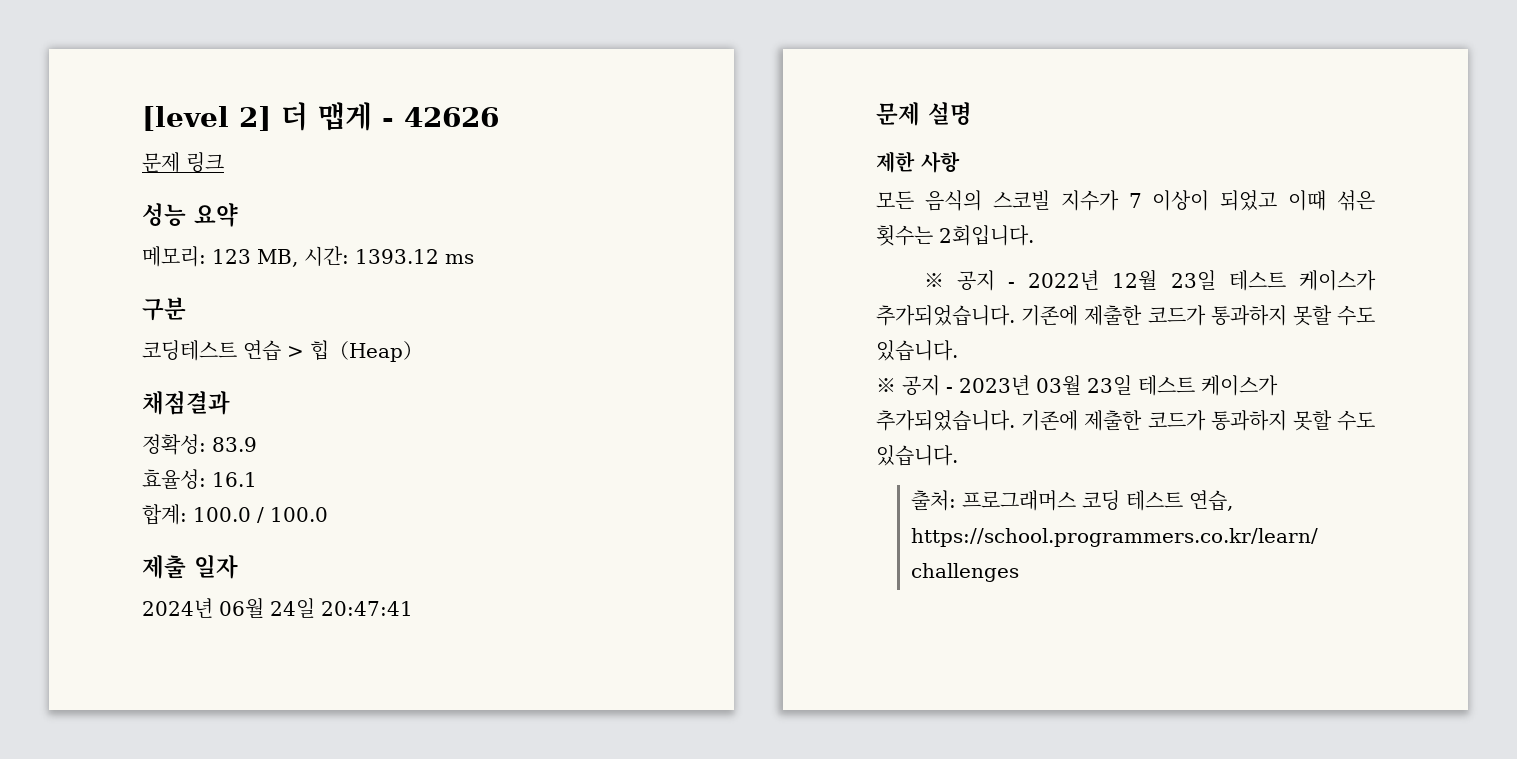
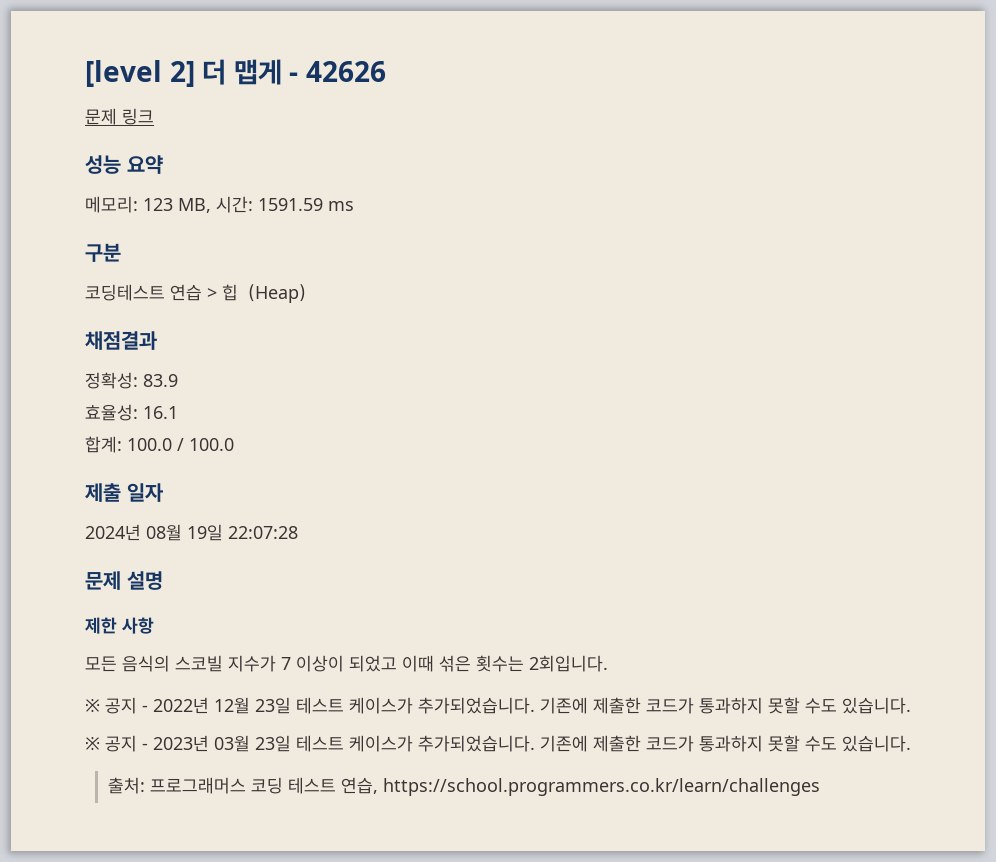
- 메모리: 123 MB, 시간: 1393.12 ms
+ 메모리: 123 MB, 시간: 1591.59 ms
- 2024년 06월 24일 20:47:41
+ 2024년 08월 19일 22:07:28

